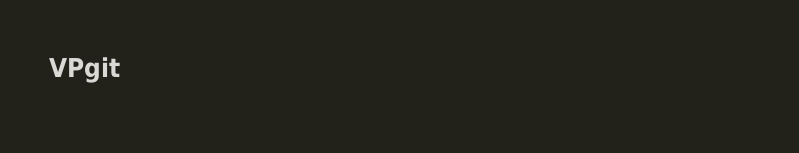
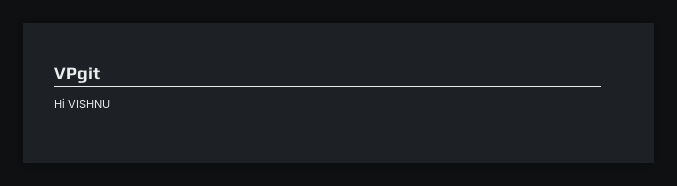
+ Hi VISHNU

